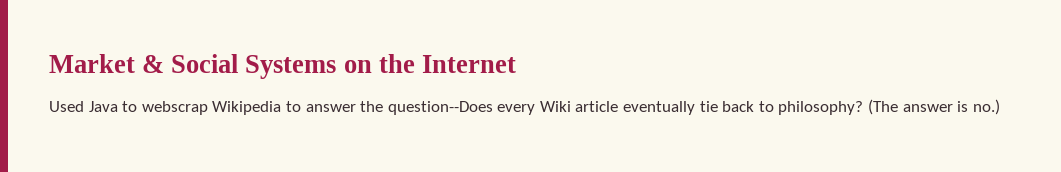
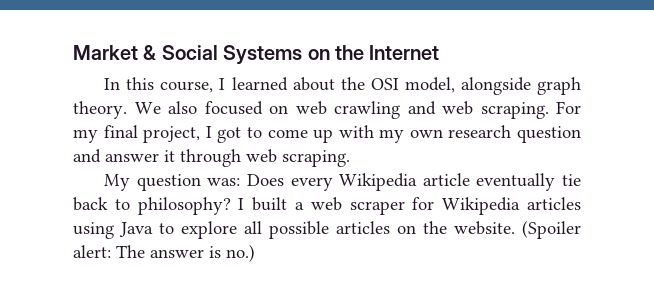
- Used Java to webscrap Wikipedia to answer the question--Does every Wiki article eventually tie back to philosophy?
+ In this course, I learned about the OSI model, alongside graph theory. We also focused on web crawling and web scraping. For my final project, I got to come up with my own research question and answer it through web scraping.
+ My question was: Does every Wikipedia article eventually tie back to philosophy?
- (The answer is no.)
+ I built a web scraper for Wikipedia articles using Java to explore all possible articles on the website. (Spoiler alert: The answer is no.)

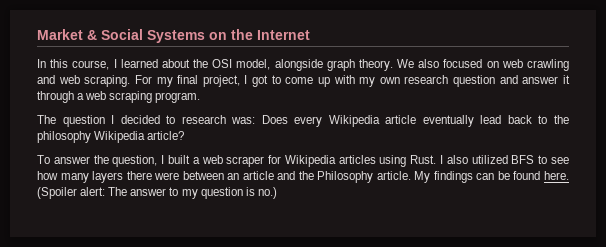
- For my final project, I got to come up with my own research question and answer it through web scraping.
- My question was: Does every Wikipedia article eventually tie back to philosophy? I built a web scraper for Wikipedia articles using Java to explore all possible articles on the website.
+ For my final project, I got to come up with my own research question and answer it through a web scraping program.
+ The question I decided to research was: Does every Wikipedia article eventually lead back to the philosophy Wikipedia article?
+ To answer the question, I built a web scraper for Wikipedia articles using Rust. I also utilized BFS to see how many layers there were between an article and the Philosophy article. My findings can be found here.
- (Spoiler alert: The answer is no.)
+ (Spoiler alert: The answer to my question is no.)

